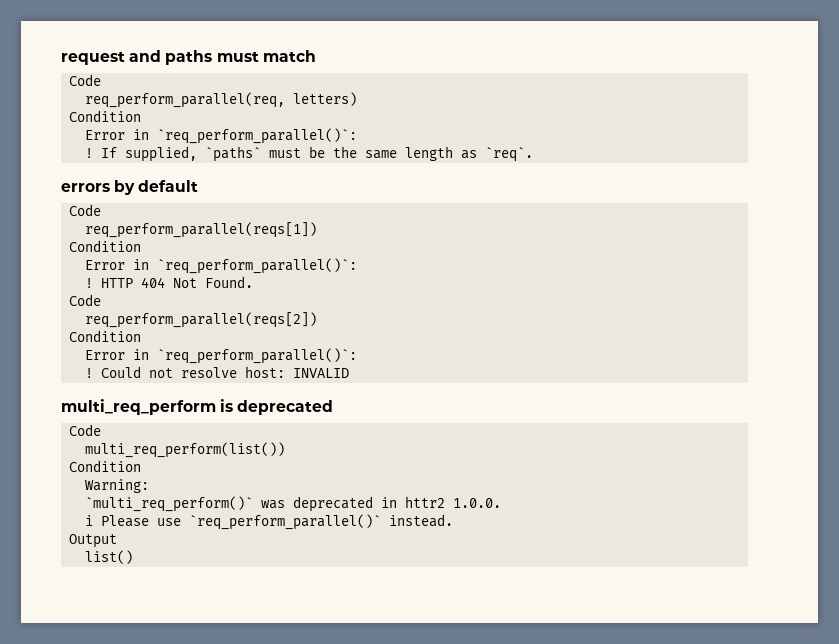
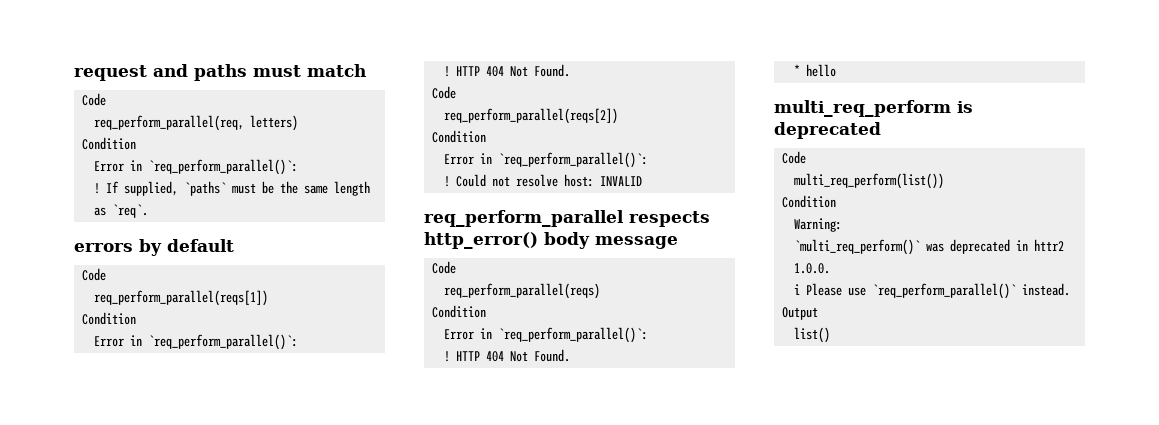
+ req_perform_parallel respects http_error() body message
+ Code
+ req_perform_parallel(reqs)
+ Condition
+ Error in `req_perform_parallel()`:
+ ! HTTP 404 Not Found.
+ * hello

